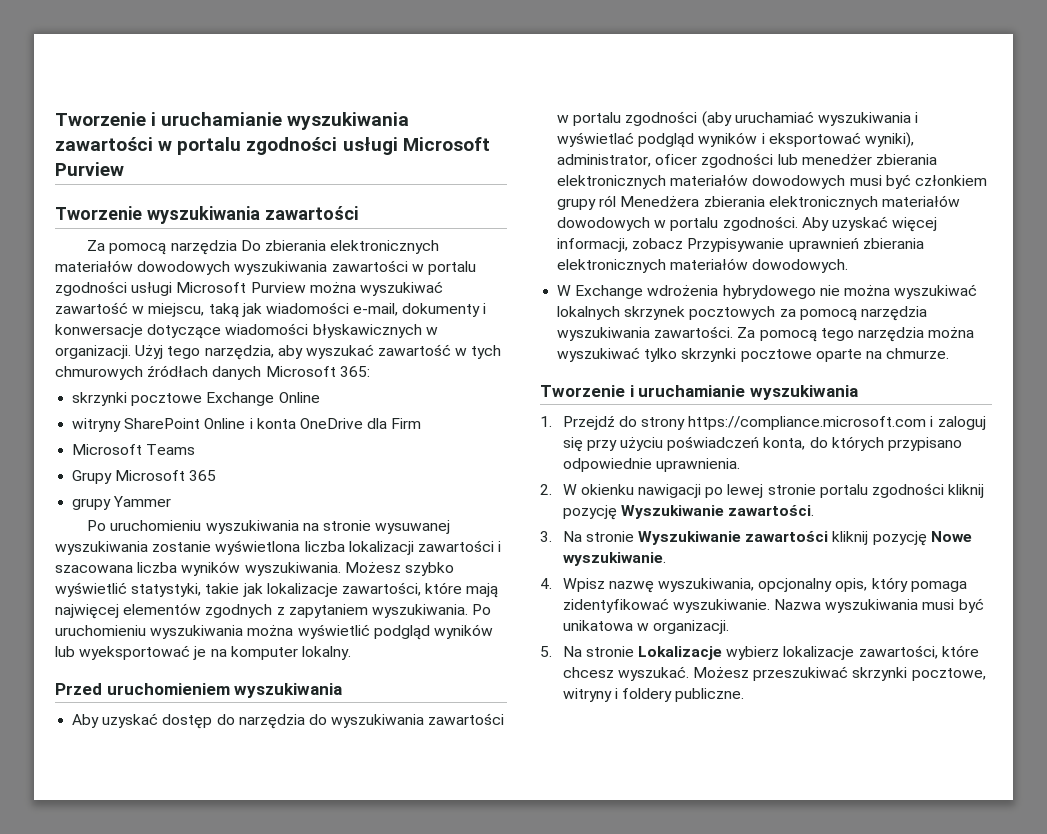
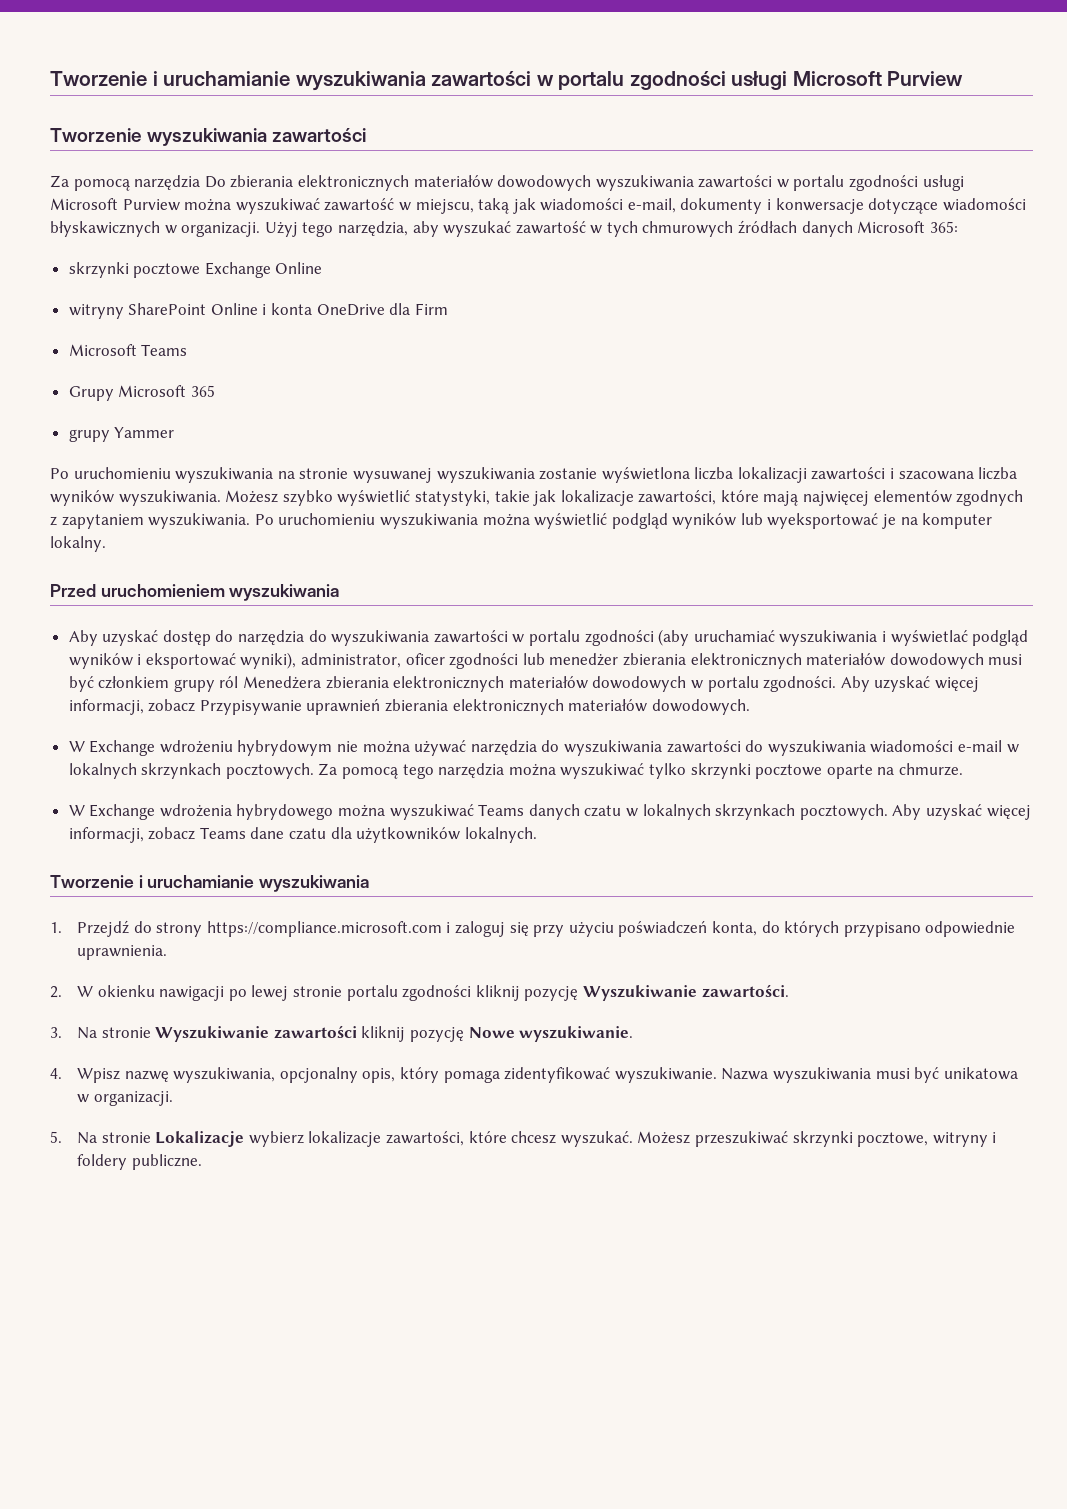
- W Exchange wdrożenia hybrydowego nie można wyszukiwać lokalnych skrzynek pocztowych za pomocą narzędzia wyszukiwania zawartości.
+ W Exchange wdrożeniu hybrydowym nie można używać narzędzia do wyszukiwania zawartości do wyszukiwania wiadomości e-mail w lokalnych skrzynkach pocztowych.
+ W Exchange wdrożenia hybrydowego można wyszukiwać Teams danych czatu w lokalnych skrzynkach pocztowych. Aby uzyskać więcej informacji, zobacz Teams dane czatu dla użytkowników lokalnych.

